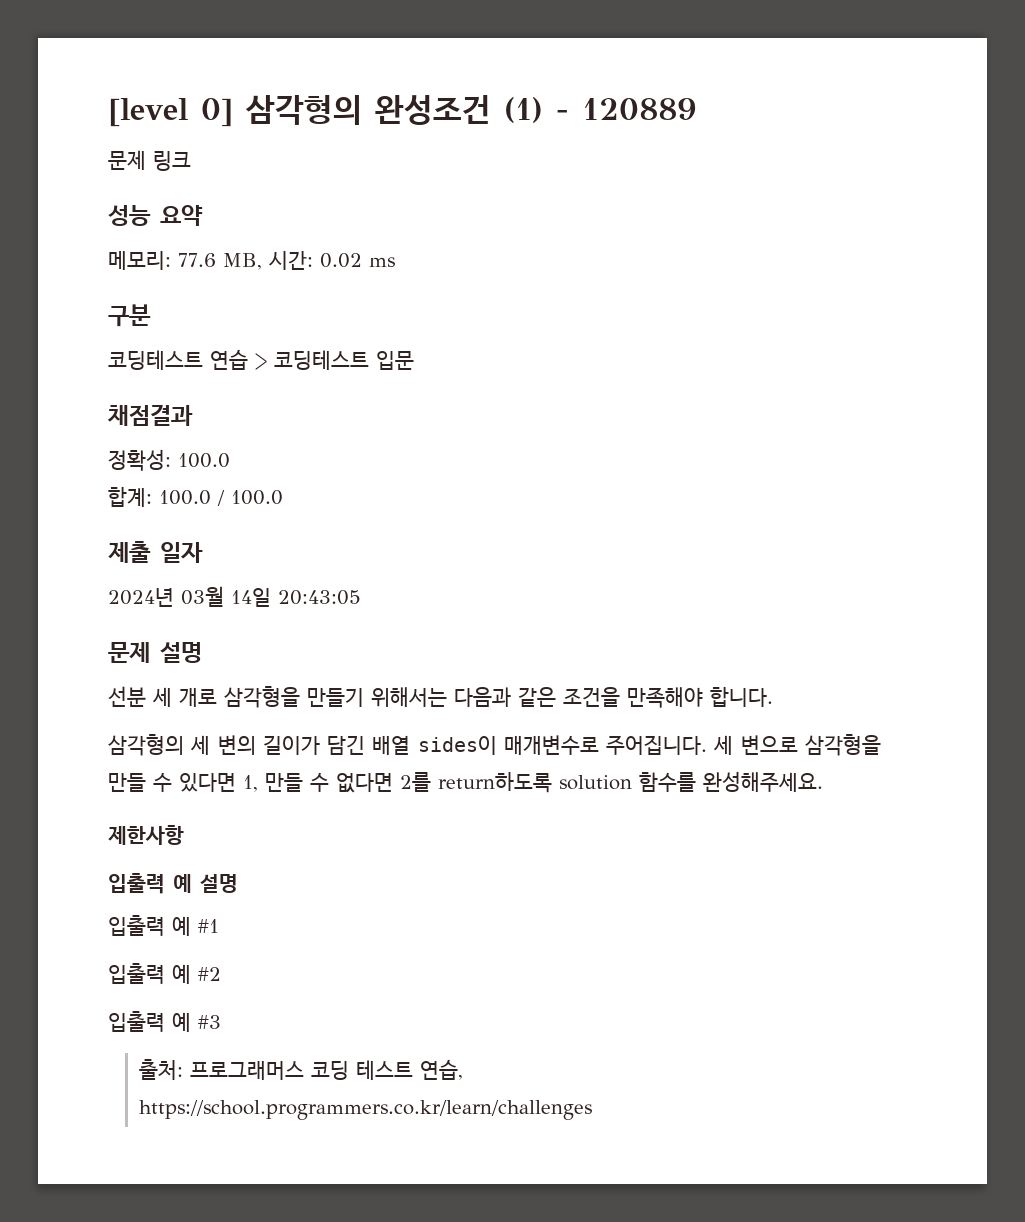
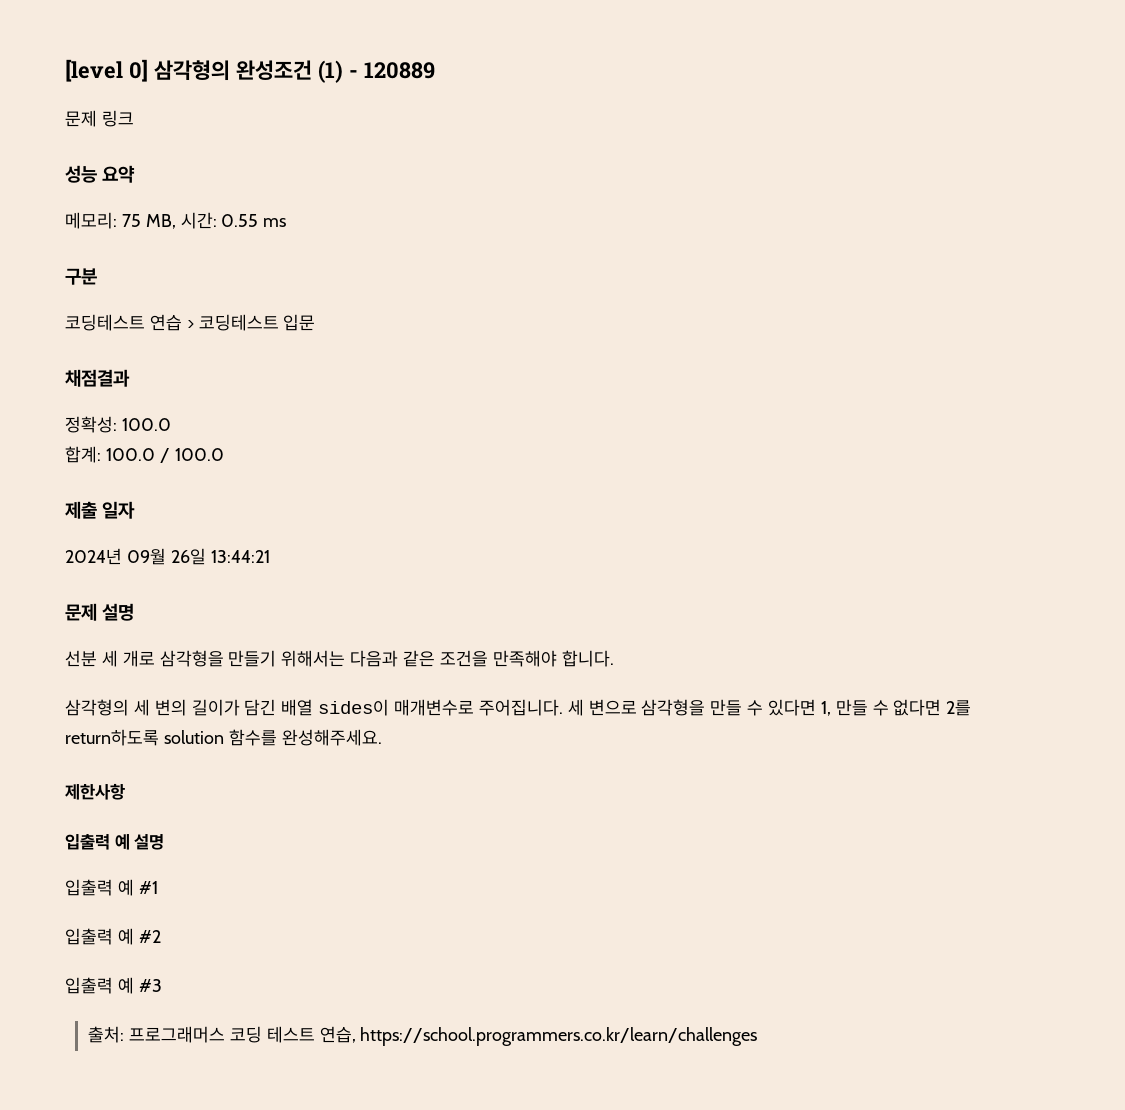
- 메모리: 77.6 MB, 시간: 0.02 ms
+ 메모리: 75 MB, 시간: 0.55 ms
- 2024년 03월 14일 20:43:05
+ 2024년 09월 26일 13:44:21

